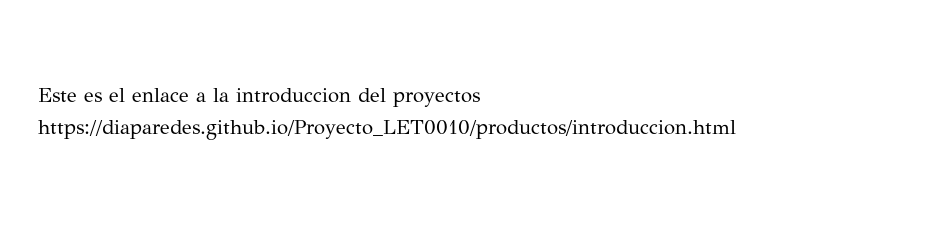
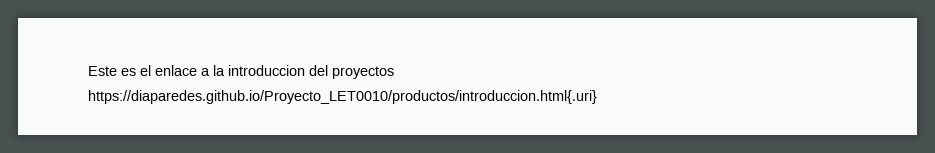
- Este es el enlace a la introduccion del proyectos https://diaparedes.github.io/Proyecto_LET0010/productos/introduccion.html
+ Este es el enlace a la introduccion del proyectos https://diaparedes.github.io/Proyecto_LET0010/productos/introduccion.html{.uri}

